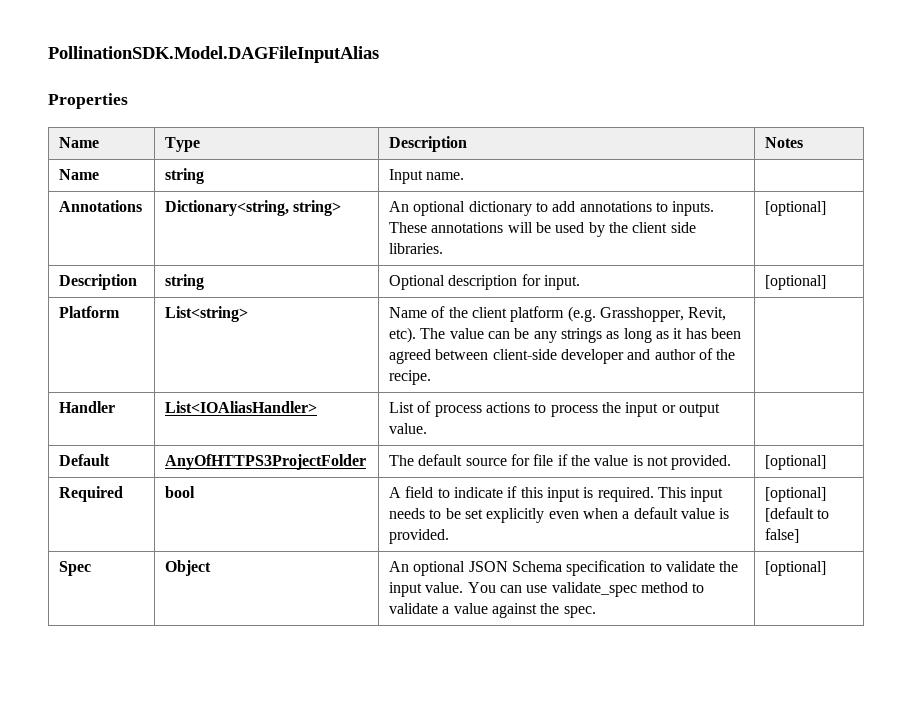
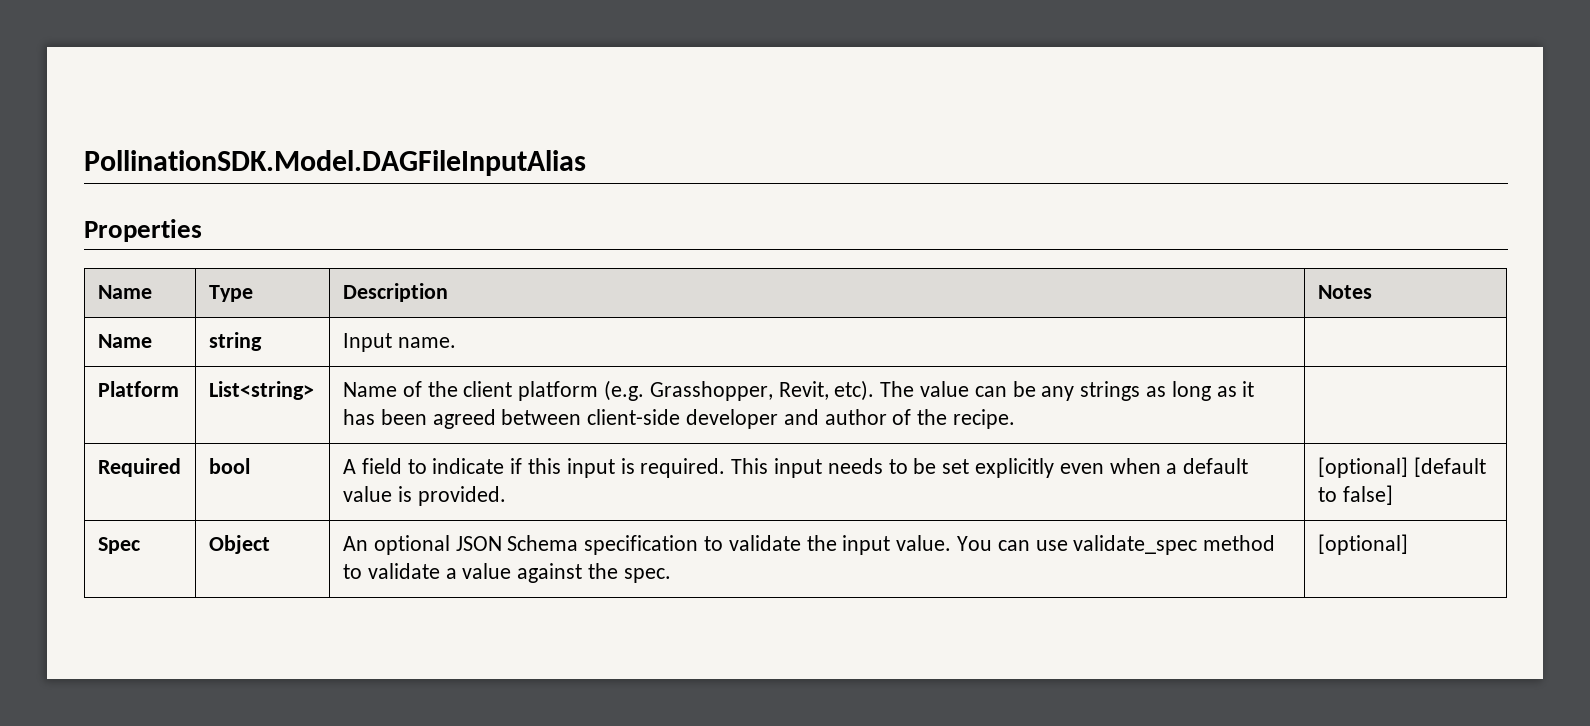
- Annotations | Dictionary<string, string> | An optional dictionary to add annotations to inputs. These annotations will be used by the client side libraries. | [optional]
- Description | string | Optional description for input. | [optional]
- Handler | List<IOAliasHandler> | List of process actions to process the input or output value. |
- Default | AnyOfHTTPS3ProjectFolder | The default source for file if the value is not provided. | [optional]

